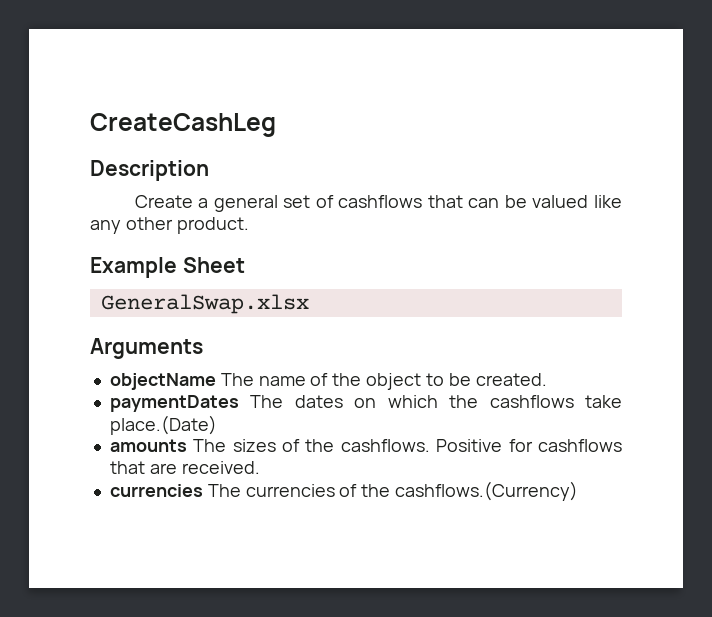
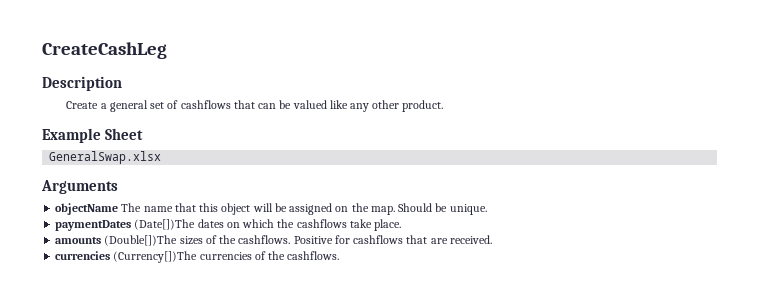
- objectName The name of the object to be created.
+ objectName The name that this object will be assigned on the map. Should be unique.
- paymentDates The dates on which the cashflows take place.(Date)
+ paymentDates (Date[])The dates on which the cashflows take place.
- amounts The sizes of the cashflows.
+ amounts (Double[])The sizes of the cashflows.
- currencies The currencies of the cashflows.(Currency)
+ currencies (Currency[])The currencies of the cashflows.

